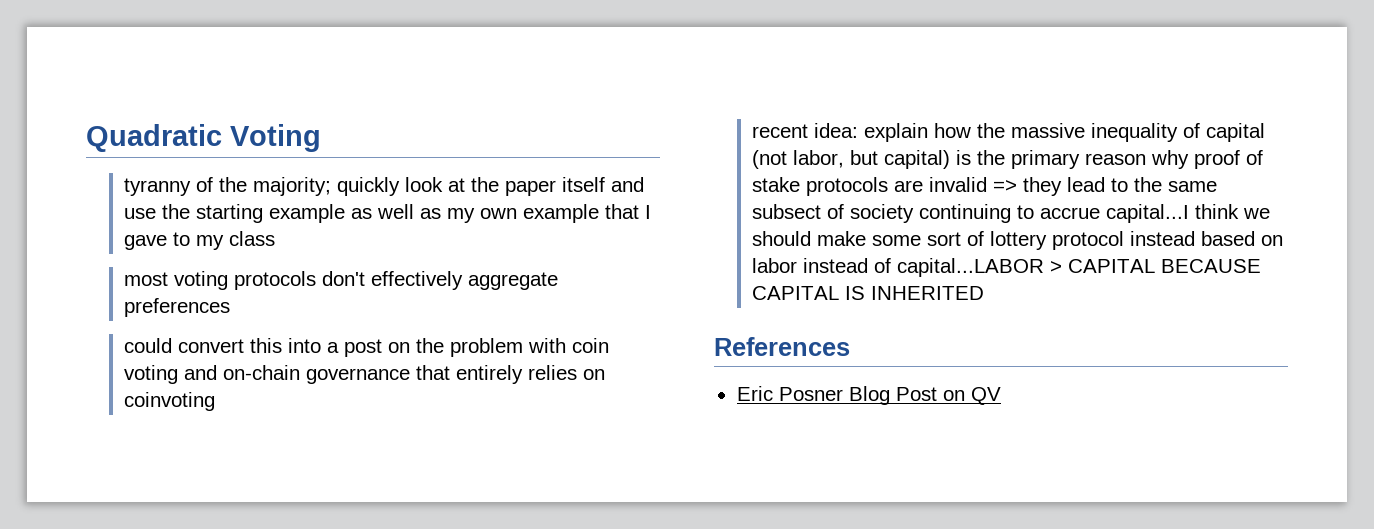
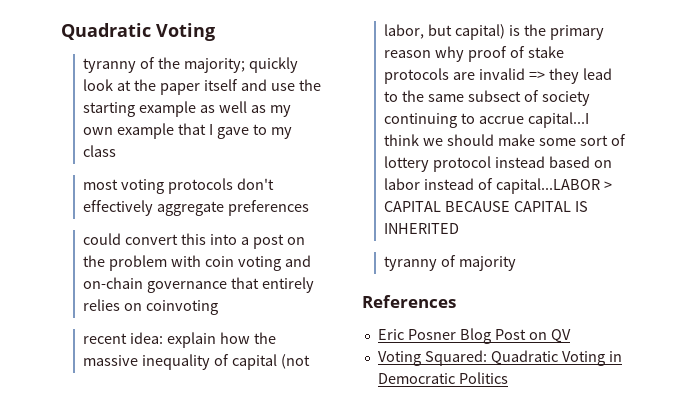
+ tyranny of majority
+ Voting Squared: Quadratic Voting in Democratic Politics

